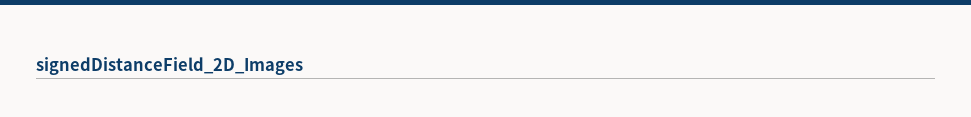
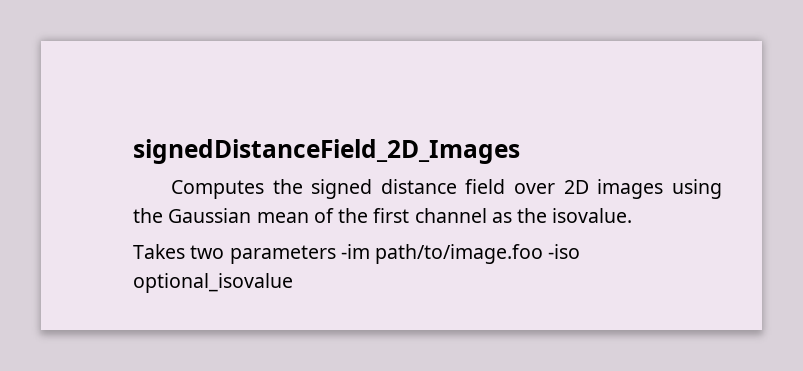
+ Computes the signed distance field over 2D images using the Gaussian mean of the first channel as the isovalue.
+ Takes two parameters -im path/to/image.foo -iso optional_isovalue

